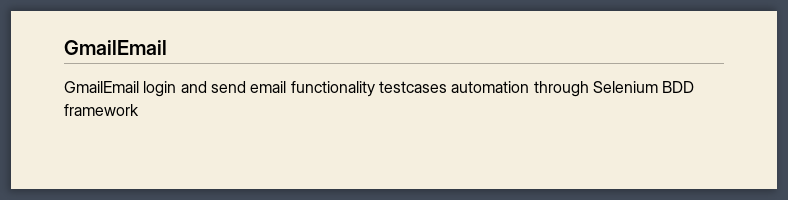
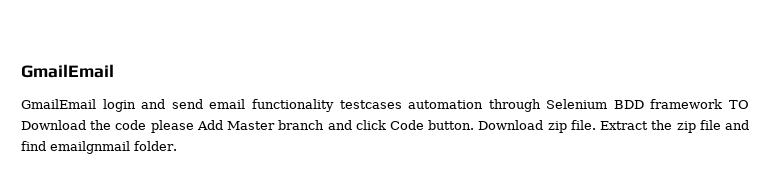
- GmailEmail login and send email functionality testcases automation through Selenium BDD framework
+ GmailEmail login and send email functionality testcases automation through Selenium BDD framework TO Download the code please Add Master branch and click Code button. Download zip file. Extract the zip file and find emailgnmail folder.

